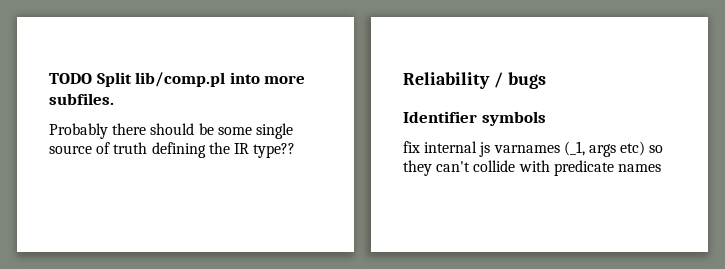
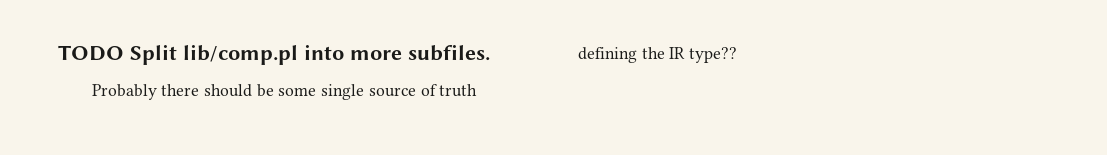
- Reliability / bugs
- Identifier symbols
- fix internal js varnames (_1, args etc) so they can't collide with predicate names

